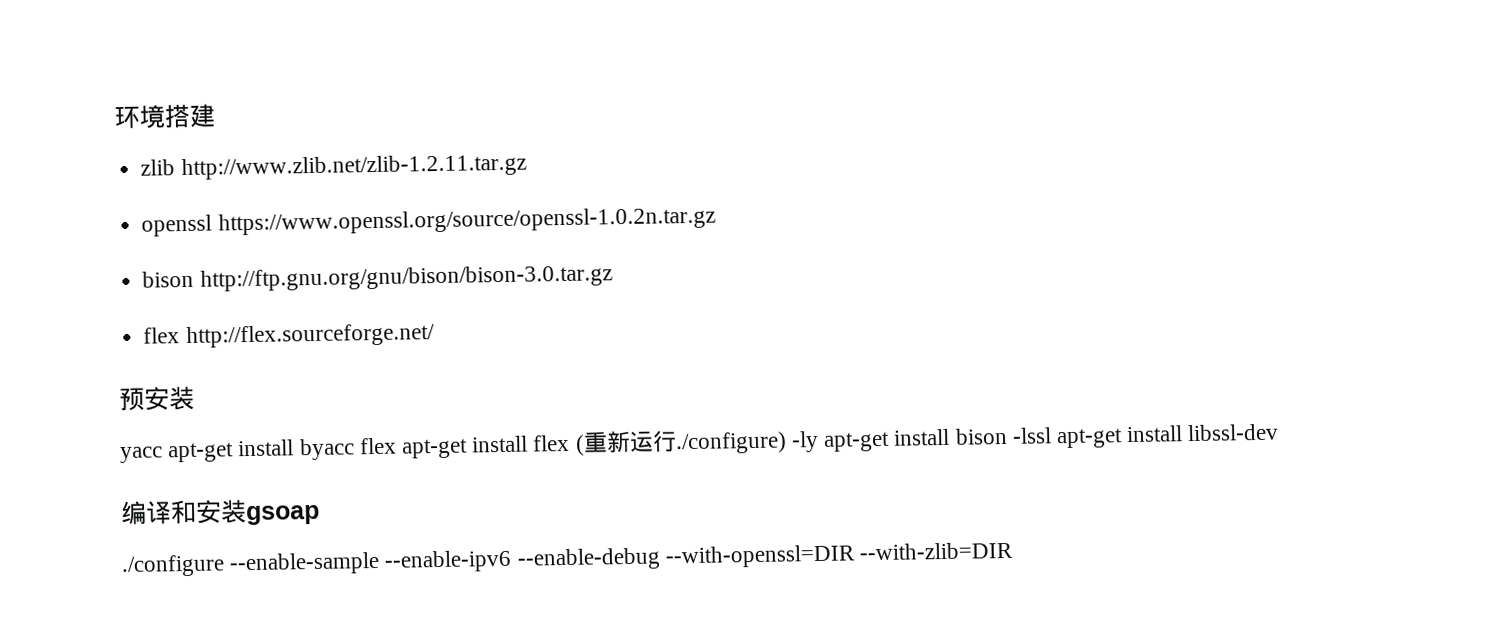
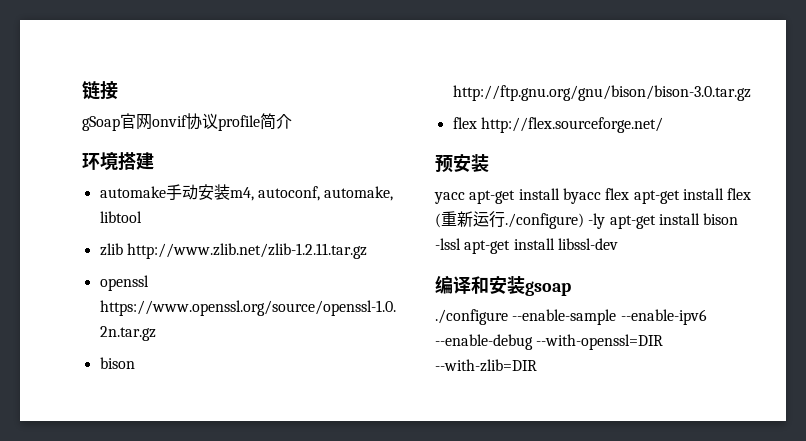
+ 链接
+ gSoap官网onvif协议profile简介
  环境搭建
+ automake手动安装m4, autoconf, automake, libtool

